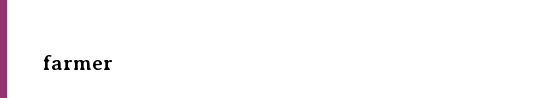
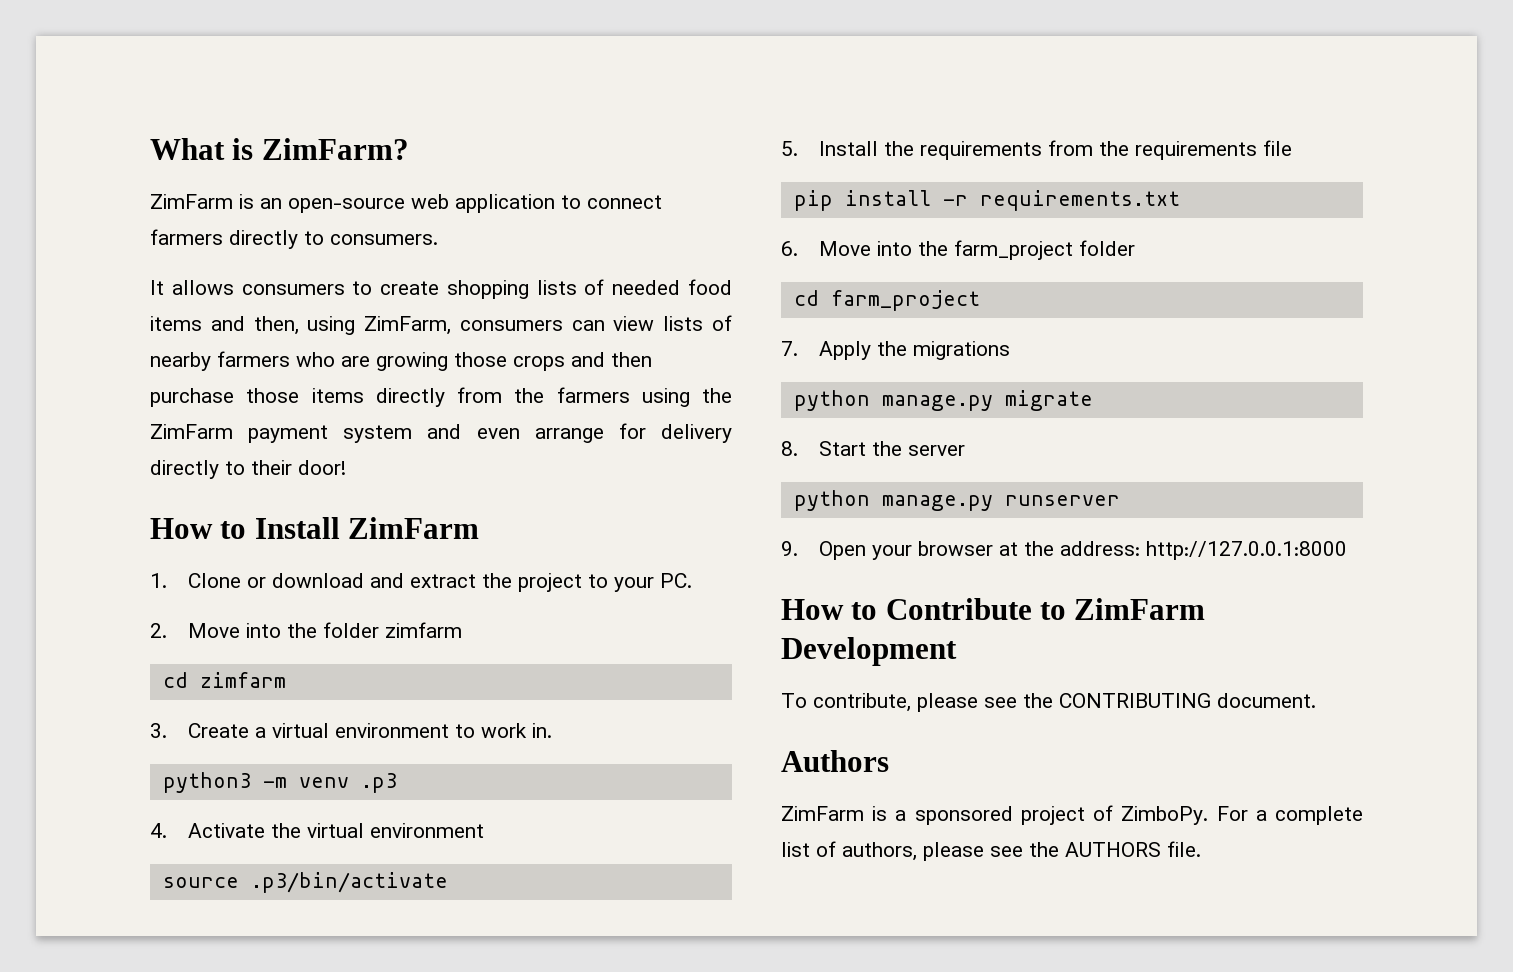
- farmer
+ What is ZimFarm?
+ ZimFarm is an open-source web application to connect farmers directly to consumers.
+ It allows consumers to create shopping lists of needed food items and then, using ZimFarm, consumers can view lists of nearby farmers who are growing those crops and then purchase those items directly from the farmers using the ZimFarm payment system and even arrange for delivery directly to their door!
+ How to Install ZimFarm
+ 1. Clone or download and extract the project to your PC.
+ 2. Move into the folder zimfarm
+ cd zimfarm
+ 3. Create a virtual environment to work in.
+ python3 -m venv .p3
+ 4. Activate the virtual environment
+ source .p3/bin/activate
+ 5. Install the requirements from the requirements file
+ pip install -r requirements.txt
+ 6. Move into the farm_project folder
+ cd farm_project
+ 7. Apply the migrations
+ python manage.py migrate
+ 8. Start the server
+ python manage.py runserver
+ 9. Open your browser at the address: http://127.0.0.1:8000
+ How to Contribute to ZimFarm Development
+ To contribute, please see the CONTRIBUTING document.
+ Authors
+ ZimFarm is a sponsored project of ZimboPy. For a complete list of authors, please see the AUTHORS file.

